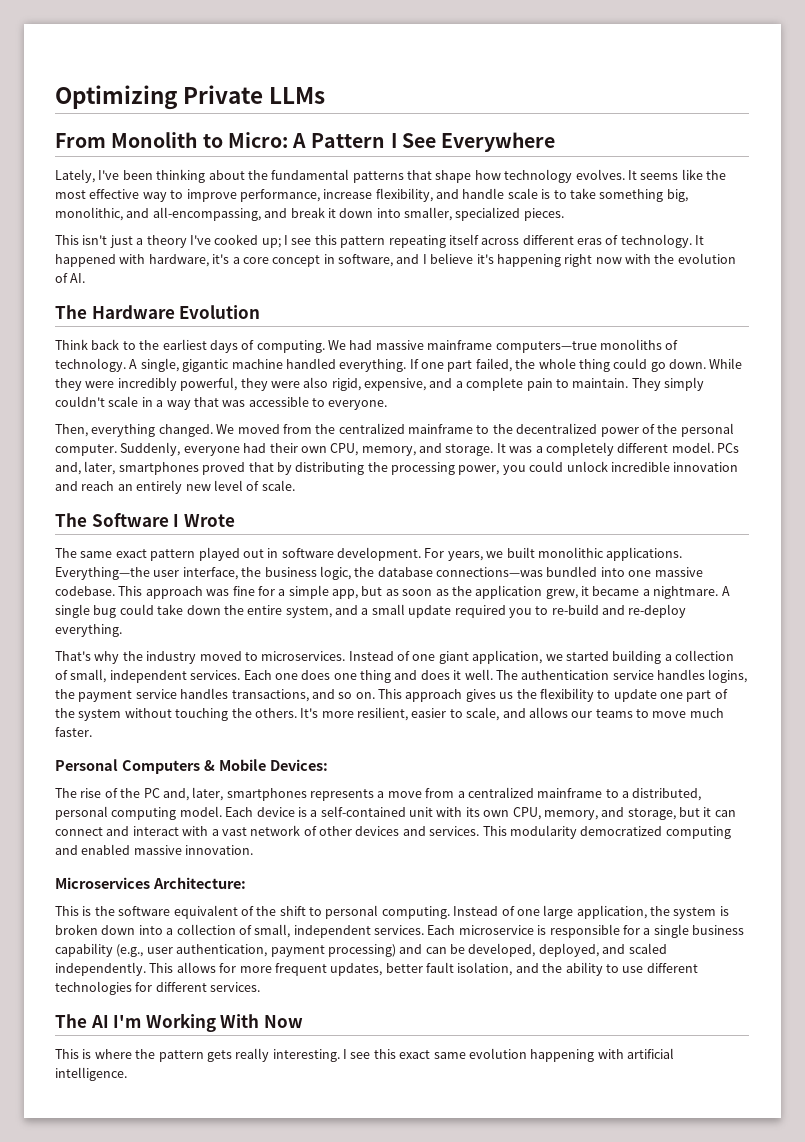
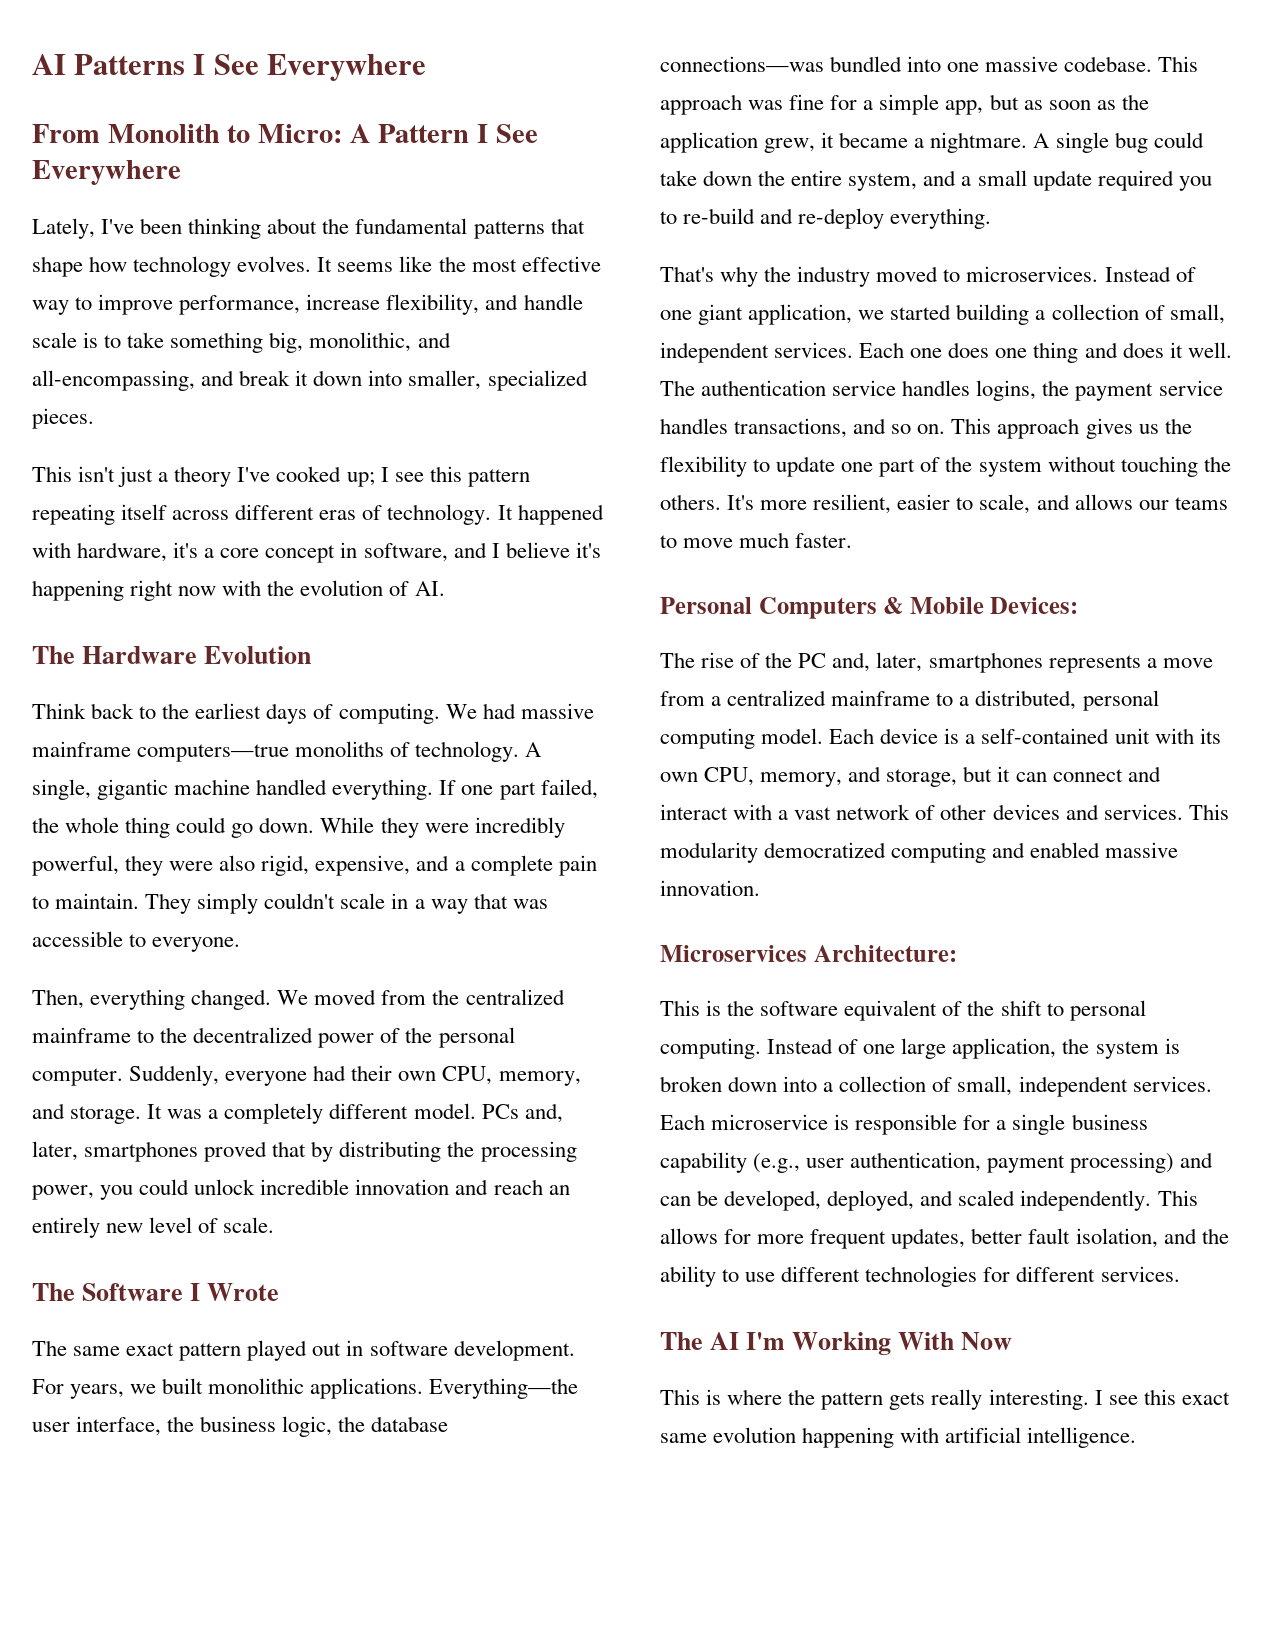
- Optimizing Private LLMs
+ AI Patterns I See Everywhere

